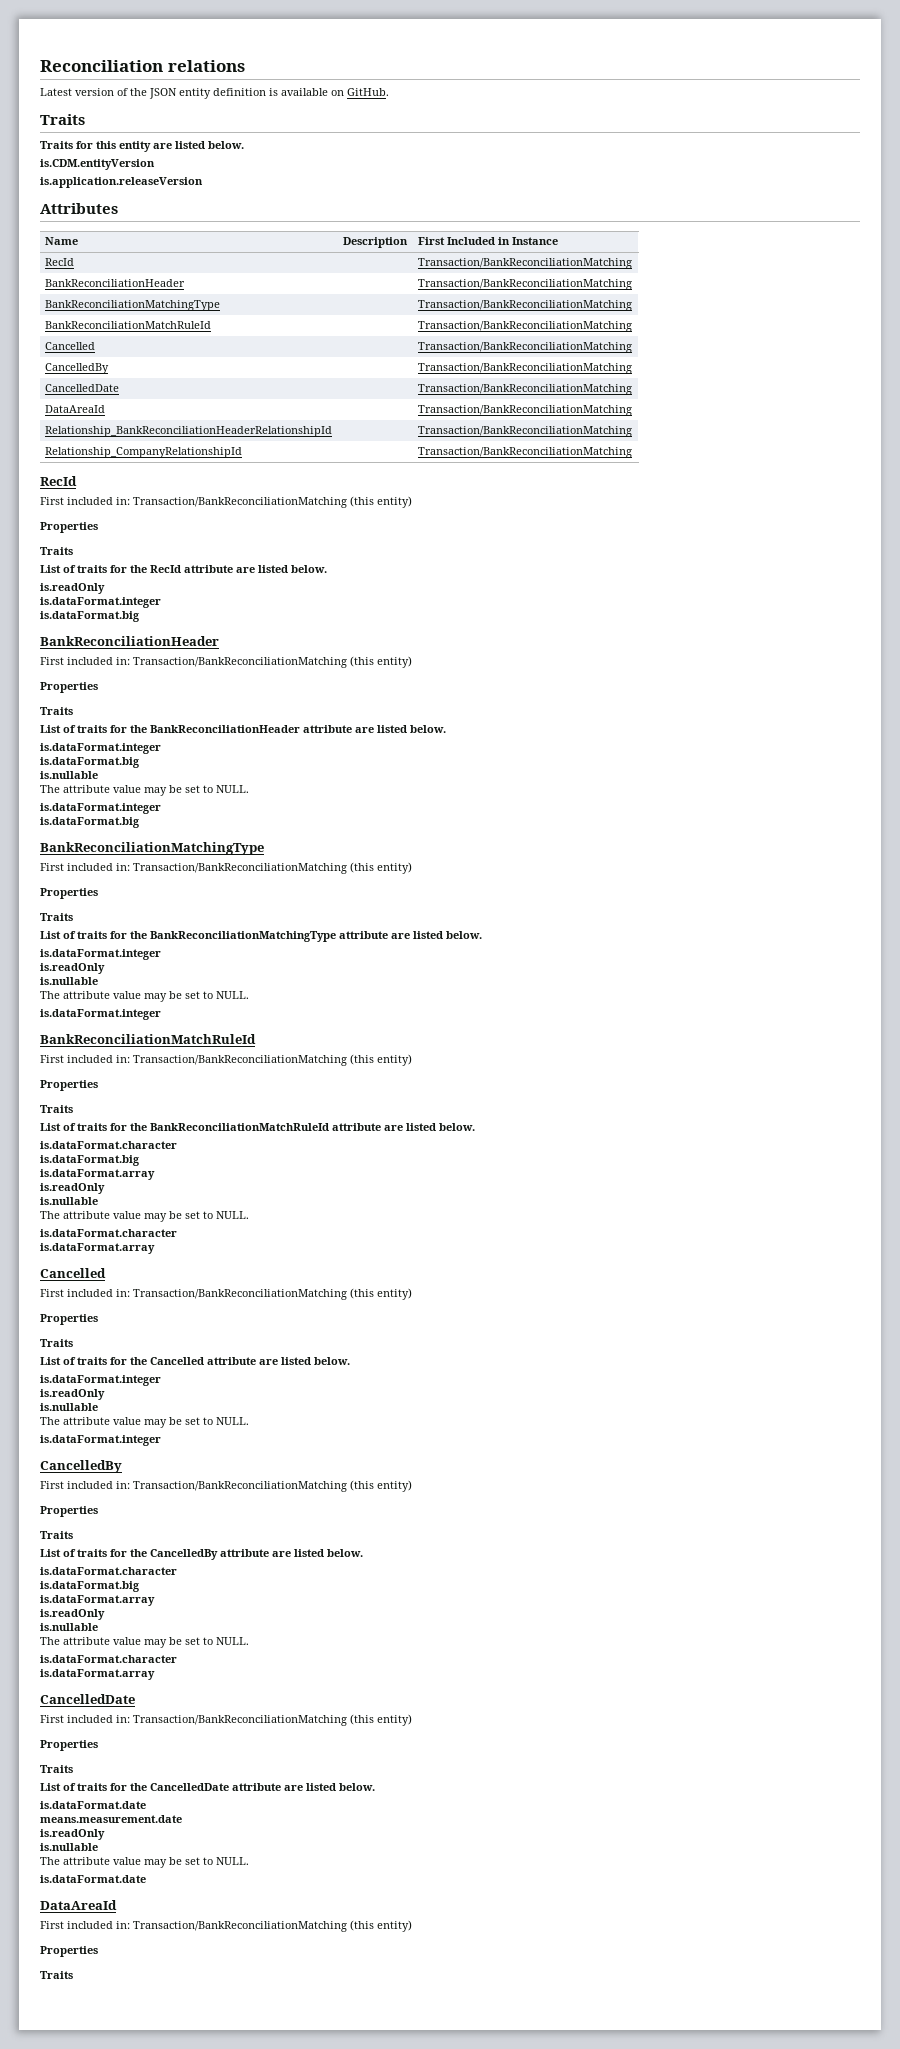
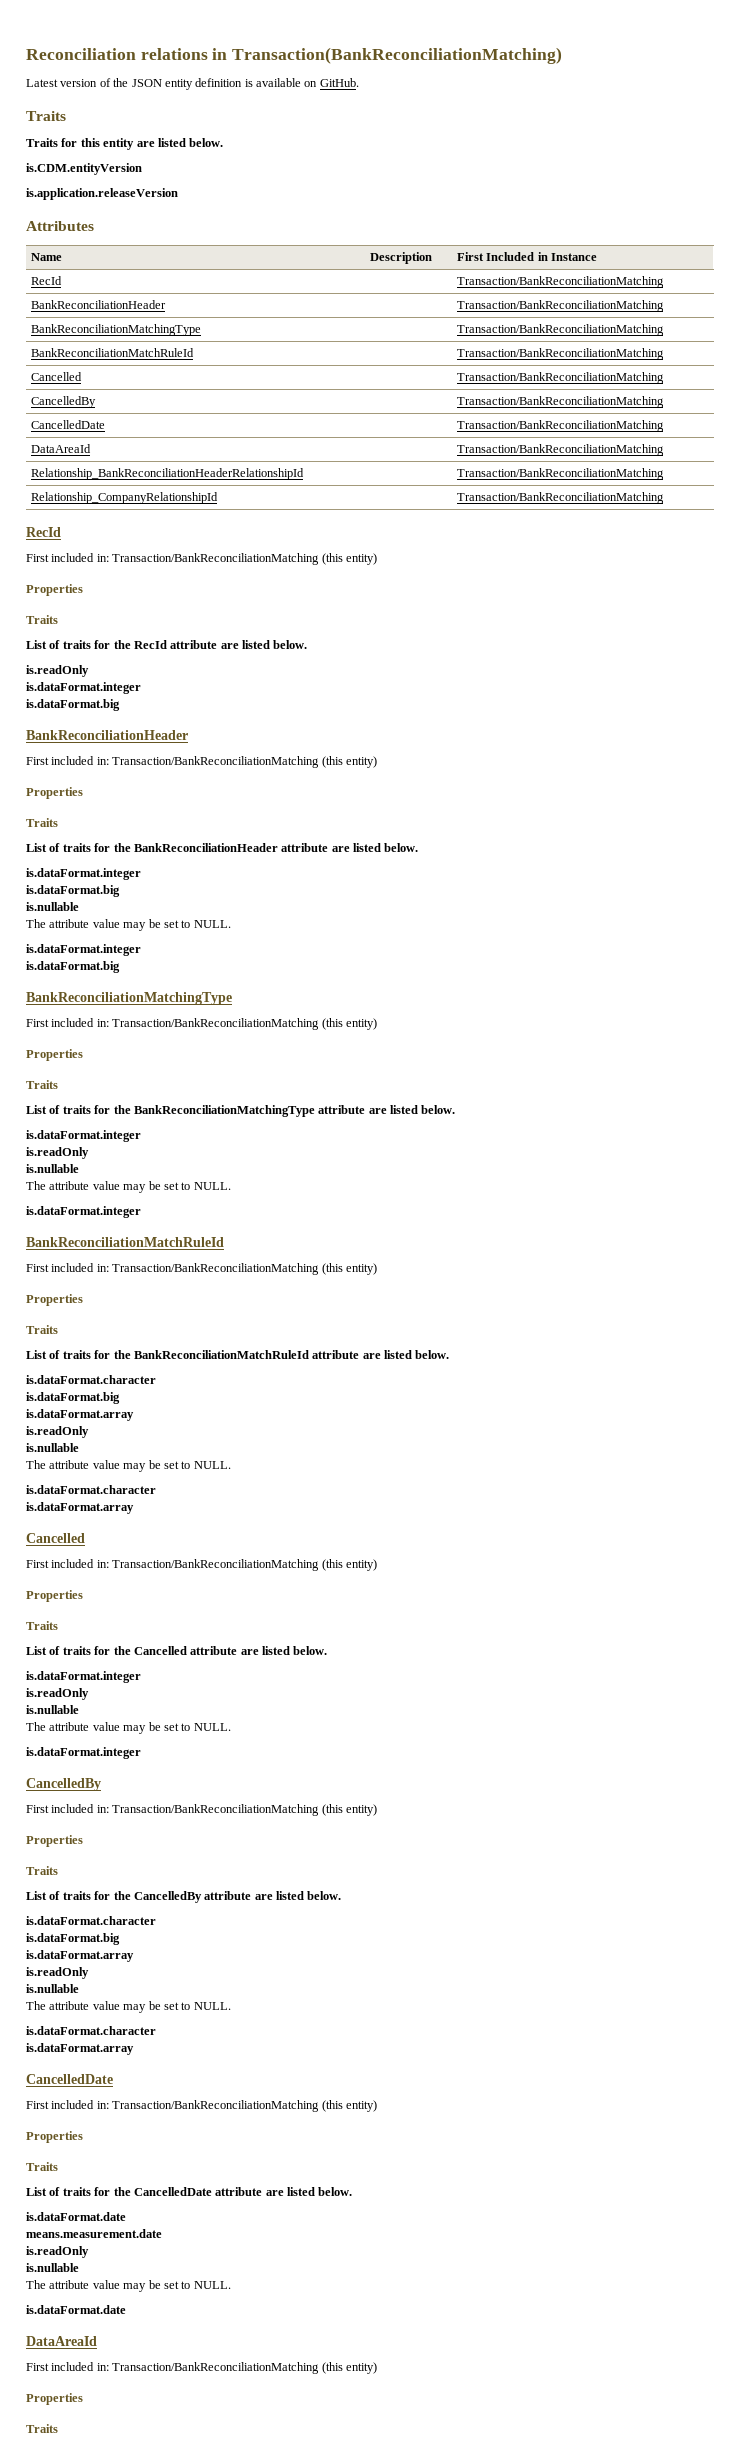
- Reconciliation relations
+ Reconciliation relations in Transaction(BankReconciliationMatching)

